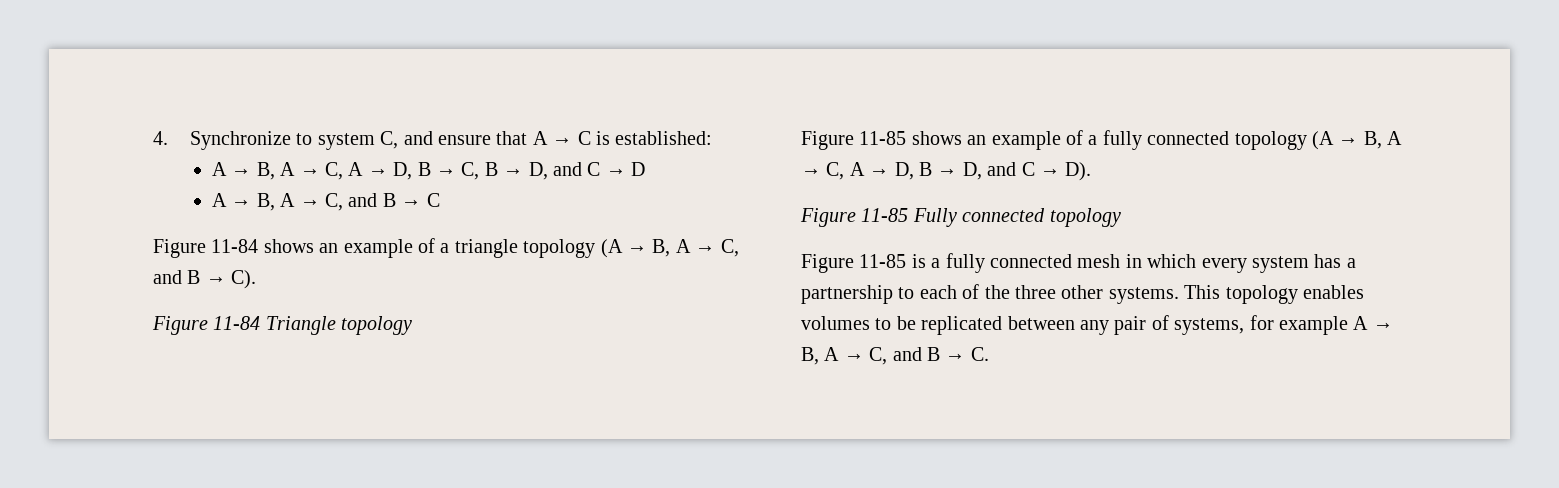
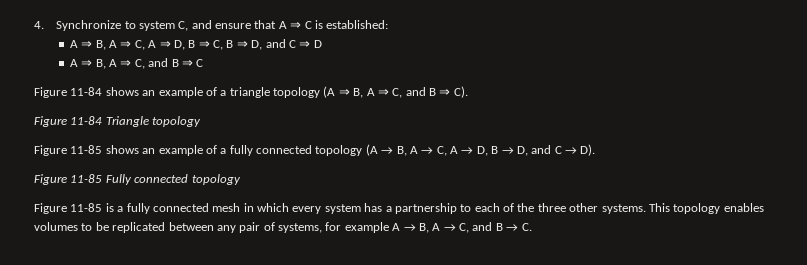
- 4. Synchronize to system C, and ensure that A → C is established:
+ 4. Synchronize to system C, and ensure that A ⇒ C is established:
- A → B, A → C, A → D, B → C, B → D, and C → D
+ A ⇒ B, A ⇒ C, A ⇒ D, B ⇒ C, B ⇒ D, and C ⇒ D
- A → B, A → C, and B → C
+ A ⇒ B, A ⇒ C, and B ⇒ C
- Figure 11-84 shows an example of a triangle topology (A → B, A → C, and B → C).
+ Figure 11-84 shows an example of a triangle topology (A ⇒ B, A ⇒ C, and B ⇒ C).

